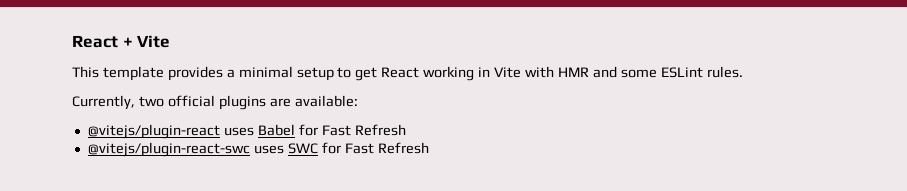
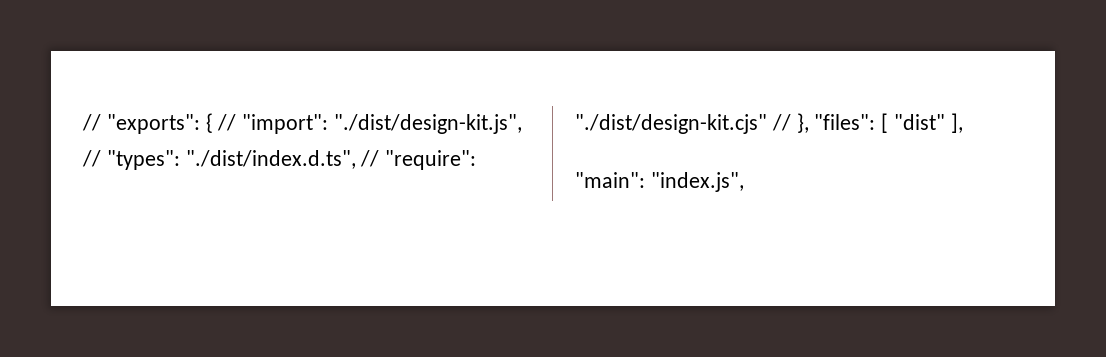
- React + Vite
- This template provides a minimal setup to get React working in Vite with HMR and some ESLint rules.
- Currently, two official plugins are available:
- @vitejs/plugin-react uses Babel for Fast Refresh
- @vitejs/plugin-react-swc uses SWC for Fast Refresh
+ // "exports": { // "import": "./dist/design-kit.js", // "types": "./dist/index.d.ts", // "require": "./dist/design-kit.cjs" // }, "files": [ "dist" ],
+ "main": "index.js",

